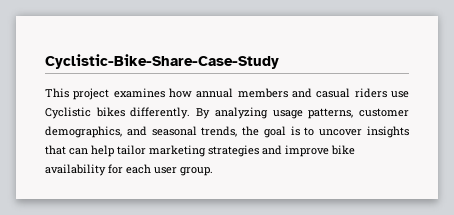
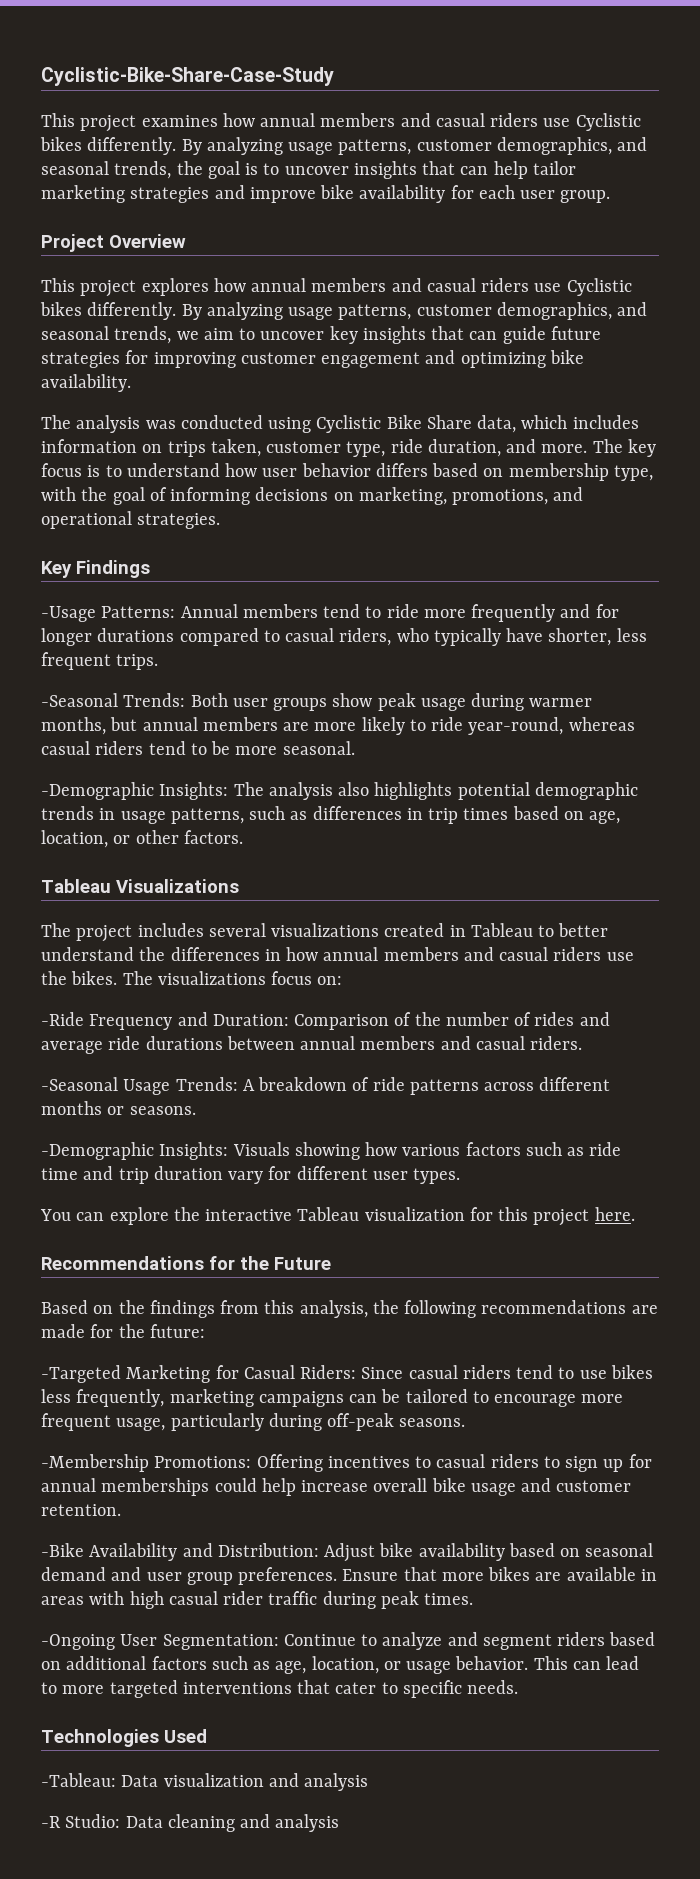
+ Project Overview
+ This project explores how annual members and casual riders use Cyclistic bikes differently. By analyzing usage patterns, customer demographics, and seasonal trends, we aim to uncover key insights that can guide future strategies for improving customer engagement and optimizing bike availability.
+ The analysis was conducted using Cyclistic Bike Share data, which includes information on trips taken, customer type, ride duration, and more. The key focus is to understand how user behavior differs based on membership type, with the goal of informing decisions on marketing, promotions, and operational strategies.
+ Key Findings
+ -Usage Patterns: Annual members tend to ride more frequently and for longer durations compared to casual riders, who typically have shorter, less frequent trips.
+ -Seasonal Trends: Both user groups show peak usage during warmer months, but annual members are more likely to ride year-round, whereas casual riders tend to be more seasonal.
+ -Demographic Insights: The analysis also highlights potential demographic trends in usage patterns, such as differences in trip times based on age, location, or other factors.
+ Tableau Visualizations
+ The project includes several visualizations created in Tableau to better understand the differences in how annual members and casual riders use the bikes. The visualizations focus on:
+ -Ride Frequency and Duration: Comparison of the number of rides and average ride durations between annual members and casual riders.
+ -Seasonal Usage Trends: A breakdown of ride patterns across different months or seasons.
+ -Demographic Insights: Visuals showing how various factors such as ride time and trip duration vary for different user types.
+ You can explore the interactive Tableau visualization for this project here.
+ Recommendations for the Future
+ Based on the findings from this analysis, the following recommendations are made for the future:
+ -Targeted Marketing for Casual Riders: Since casual riders tend to use bikes less frequently, marketing campaigns can be tailored to encourage more frequent usage, particularly during off-peak seasons.
+ -Membership Promotions: Offering incentives to casual riders to sign up for annual memberships could help increase overall bike usage and customer retention.
+ -Bike Availability and Distribution: Adjust bike availability based on seasonal demand and user group preferences. Ensure that more bikes are available in areas with high casual rider traffic during peak times.
+ -Ongoing User Segmentation: Continue to analyze and segment riders based on additional factors such as age, location, or usage behavior. This can lead to more targeted interventions that cater to specific needs.
+ Technologies Used
+ -Tableau: Data visualization and analysis
+ -R Studio: Data cleaning and analysis

